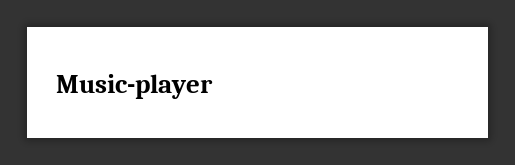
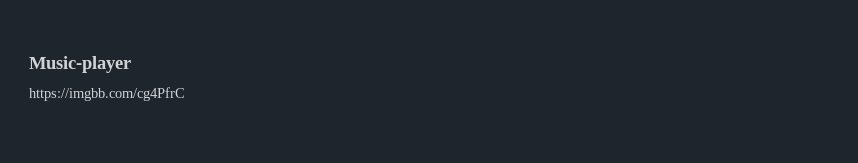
+ https://imgbb.com/cg4PfrC

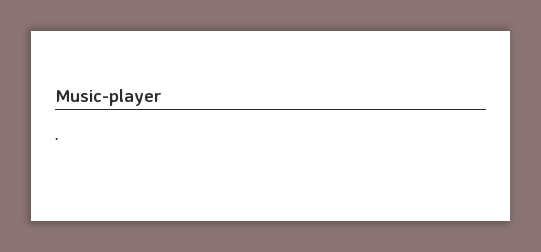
- https://imgbb.com/cg4PfrC
+ .

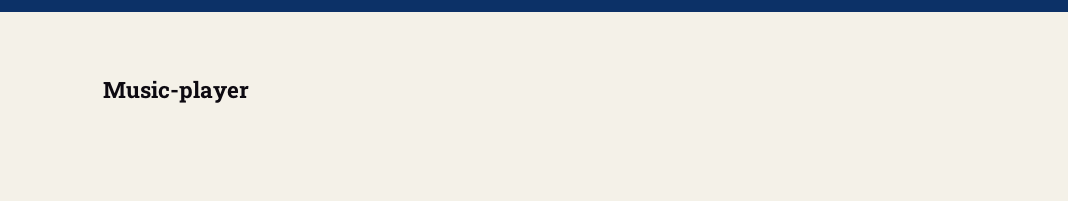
- .

